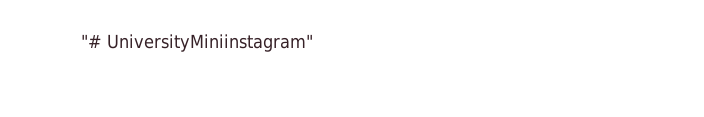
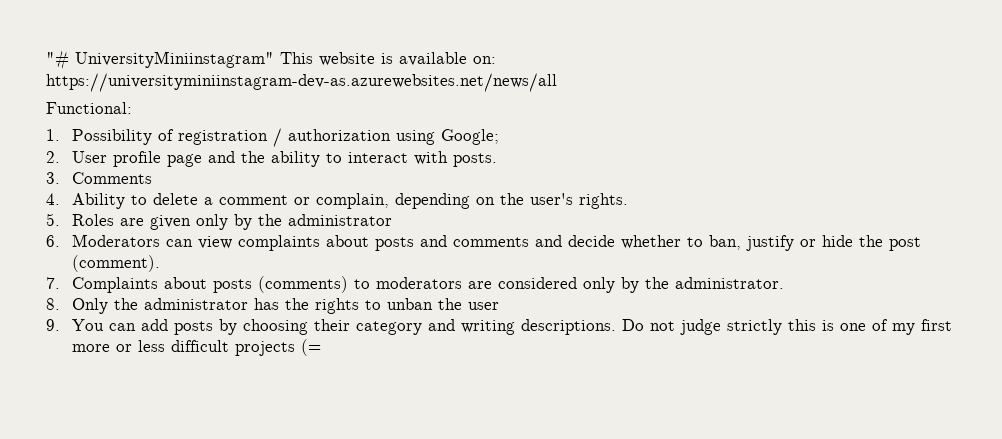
- "# UniversityMiniinstagram"
+ "# UniversityMiniinstagram" This website is available on: https://universityminiinstagram-dev-as.azurewebsites.net/news/all
+ Functional:
+ 1. Possibility of registration / authorization using Google;
+ 2. User profile page and the ability to interact with posts.
+ 3. Comments
+ 4. Ability to delete a comment or complain, depending on the user's rights.
+ 5. Roles are given only by the administrator
+ 6. Moderators can view complaints about posts and comments and decide whether to ban, justify or hide the post (comment).
+ 7. Complaints about posts (comments) to moderators are considered only by the administrator.
+ 8. Only the administrator has the rights to unban the user
+ 9. You can add posts by choosing their category and writing descriptions. Do not judge strictly this is one of my first more or less difficult projects (=

